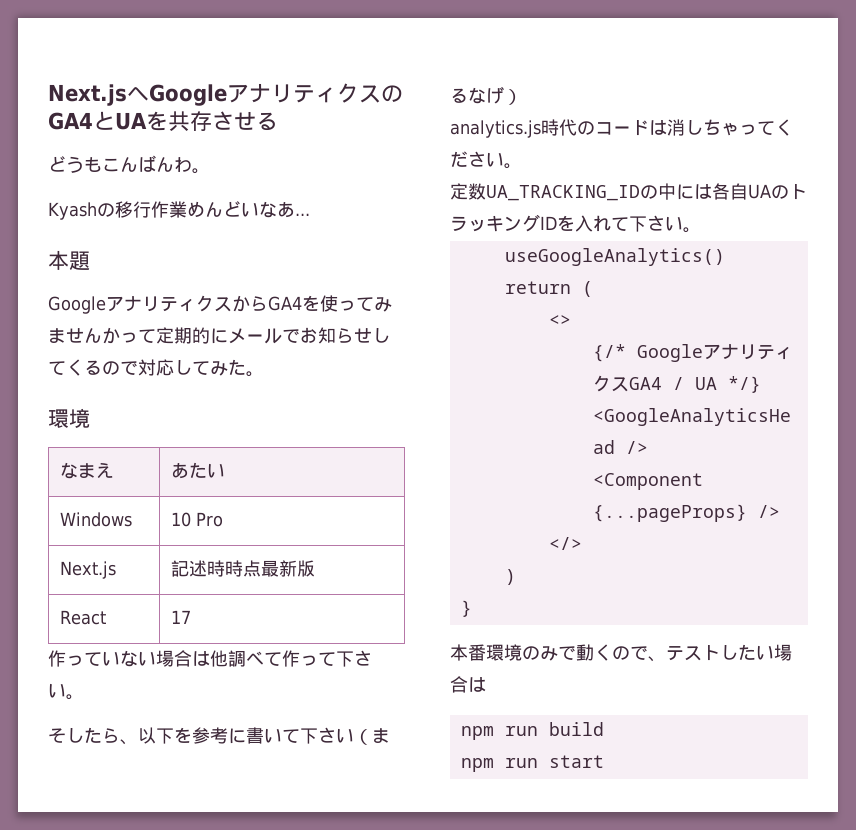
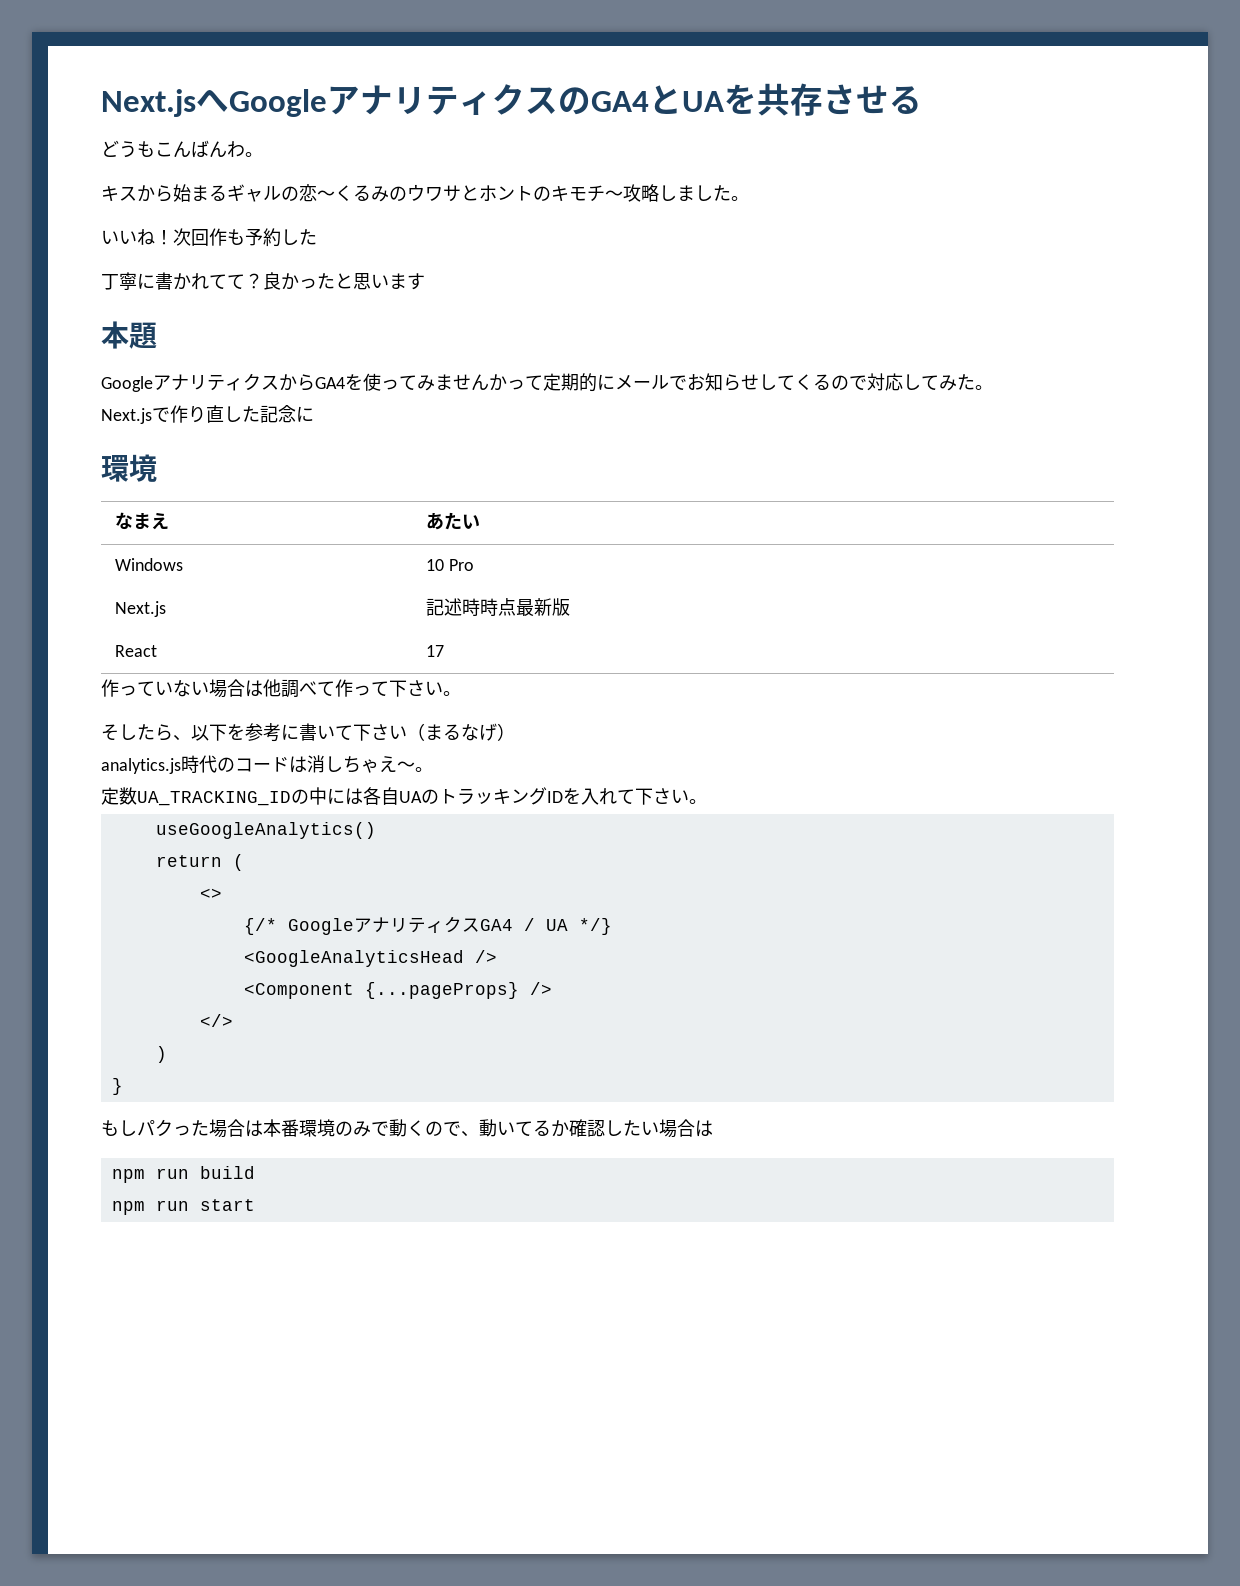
- Kyashの移行作業めんどいなあ...
+ キスから始まるギャルの恋〜くるみのウワサとホントのキモチ〜攻略しました。
+ いいね！次回作も予約した
+ 丁寧に書かれてて？良かったと思います
+ Next.jsで作り直した記念に
- analytics.js時代のコードは消しちゃってください。
+ analytics.js時代のコードは消しちゃえ～。
- 本番環境のみで動くので、テストしたい場合は
+ もしパクった場合は本番環境のみで動くので、動いてるか確認したい場合は

